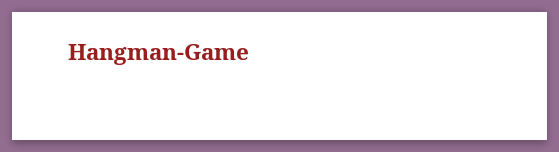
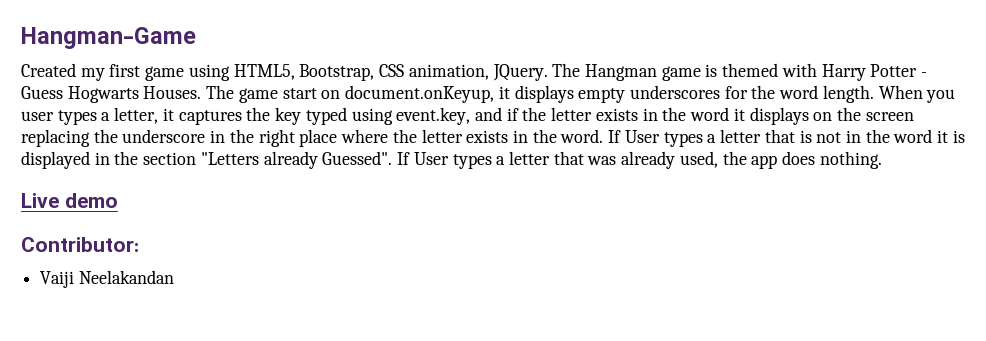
+ Created my first game using HTML5, Bootstrap, CSS animation, JQuery. The Hangman game is themed with Harry Potter - Guess Hogwarts Houses. The game start on document.onKeyup, it displays empty underscores for the word length. When you user types a letter, it captures the key typed using event.key, and if the letter exists in the word it displays on the screen replacing the underscore in the right place where the letter exists in the word. If User types a letter that is not in the word it is displayed in the section "Letters already Guessed". If User types a letter that was already used, the app does nothing.
+ Live demo
+ Contributor:
+ Vaiji Neelakandan

